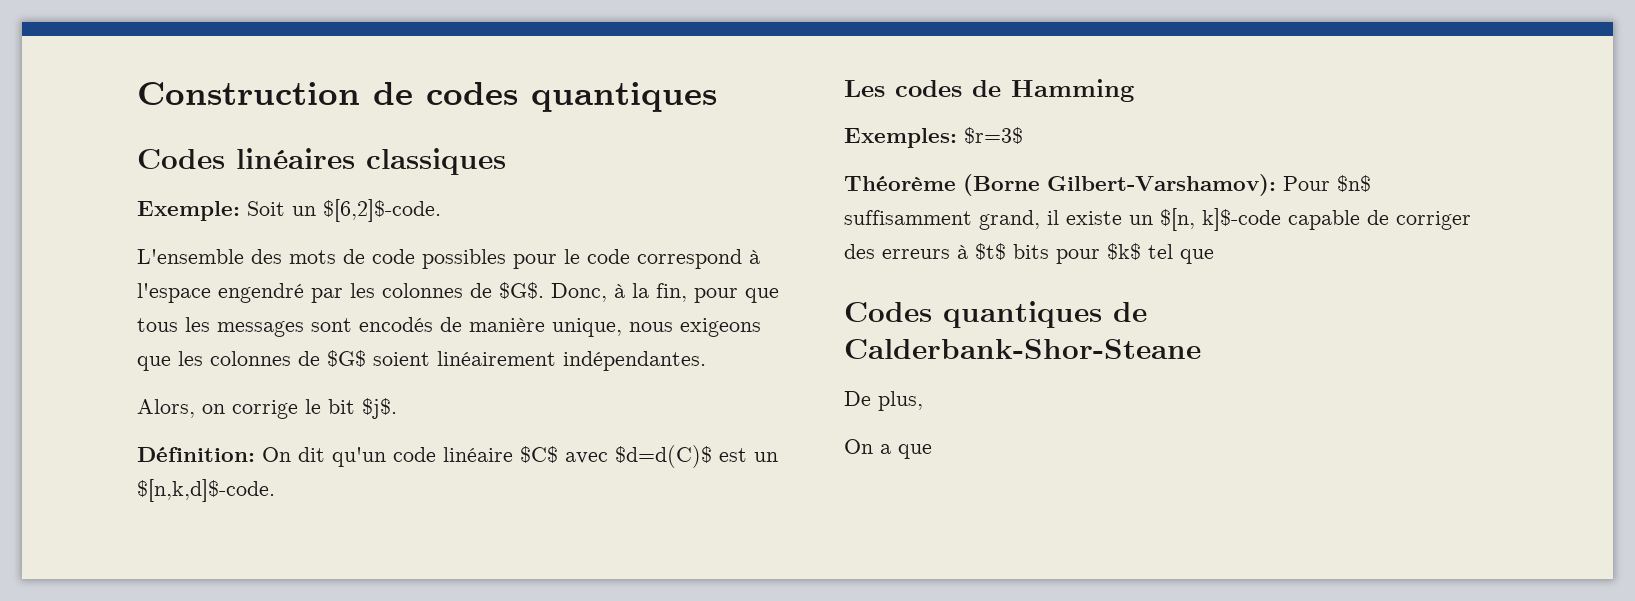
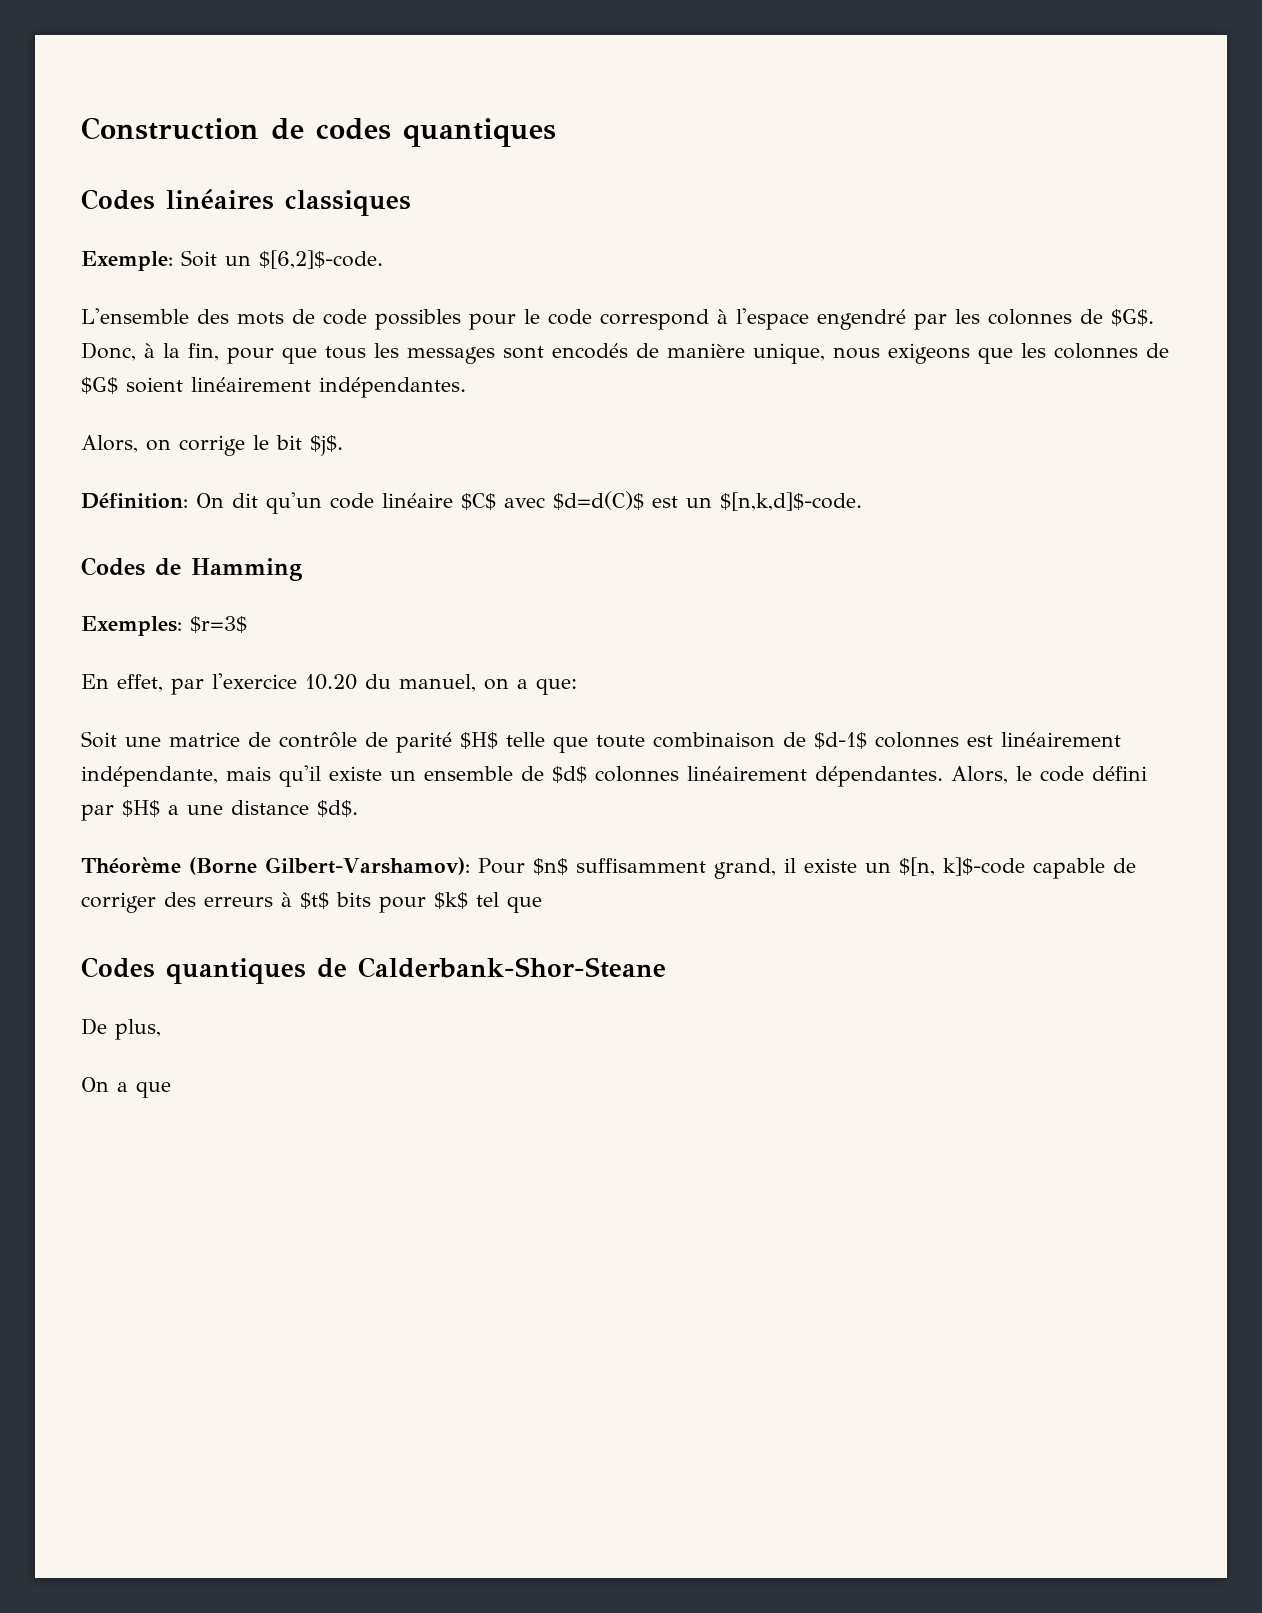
- Les codes de Hamming
+ Codes de Hamming
+ En effet, par l'exercice 10.20 du manuel, on a que:
+ Soit une matrice de contrôle de parité $H$ telle que toute combinaison de $d-1$ colonnes est linéairement indépendante, mais qu'il existe un ensemble de $d$ colonnes linéairement dépendantes. Alors, le code défini par $H$ a une distance $d$.

